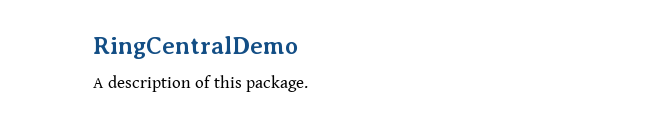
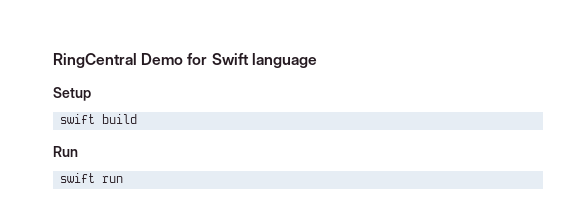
- RingCentralDemo
- A description of this package.
+ RingCentral Demo for Swift language
+ Setup
+ swift build
+ Run
+ swift run

